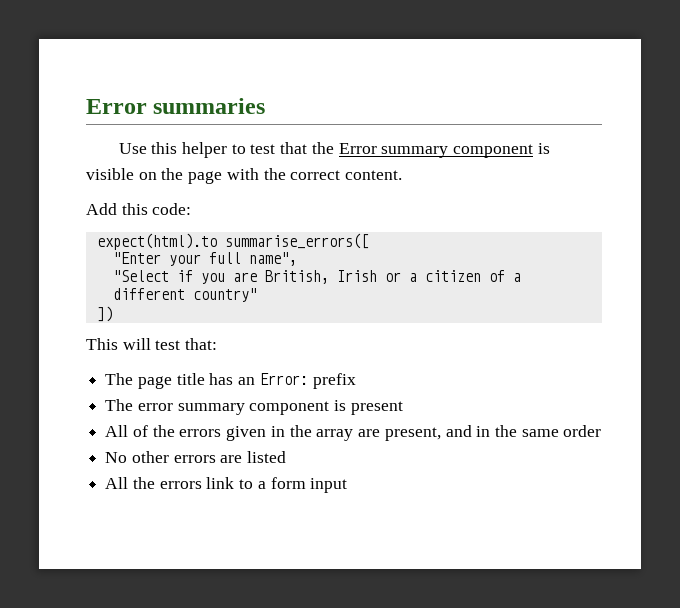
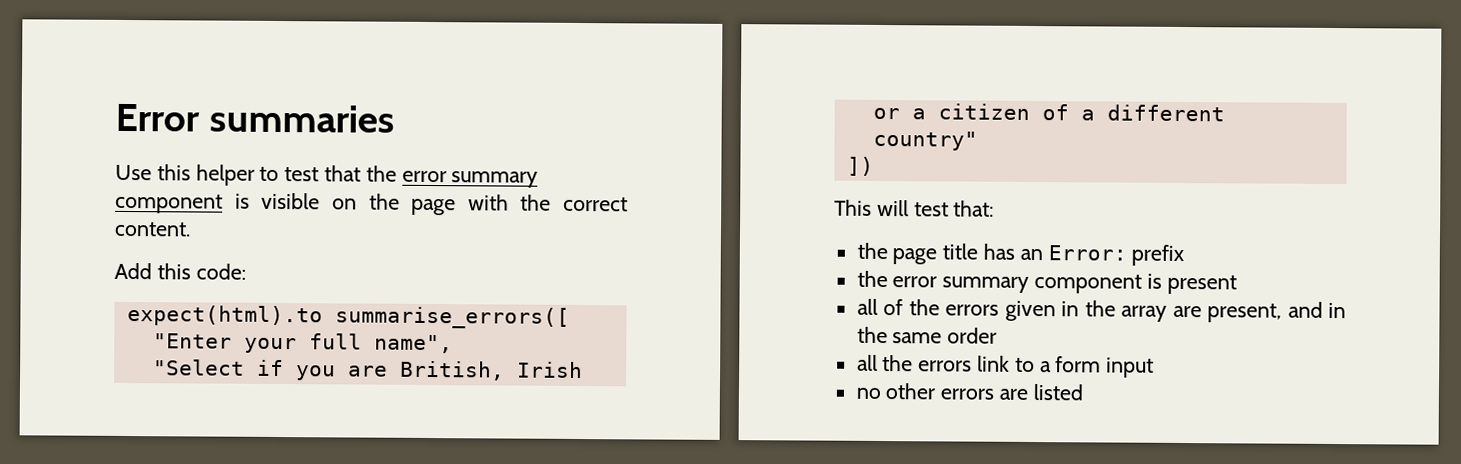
- Use this helper to test that the Error summary component is visible on the page with the correct content.
+ Use this helper to test that the error summary component is visible on the page with the correct content.
- The page title has an Error: prefix
+ the page title has an Error: prefix
- The error summary component is present
+ the error summary component is present
- All of the errors given in the array are present, and in the same order
+ all of the errors given in the array are present, and in the same order
- No other errors are listed
- All the errors link to a form input
+ all the errors link to a form input
+ no other errors are listed

